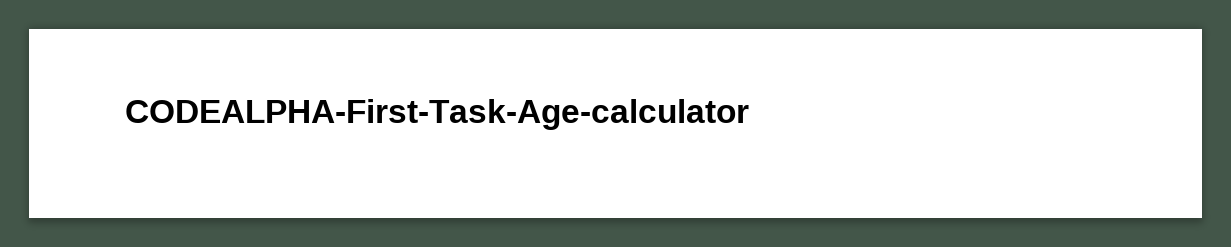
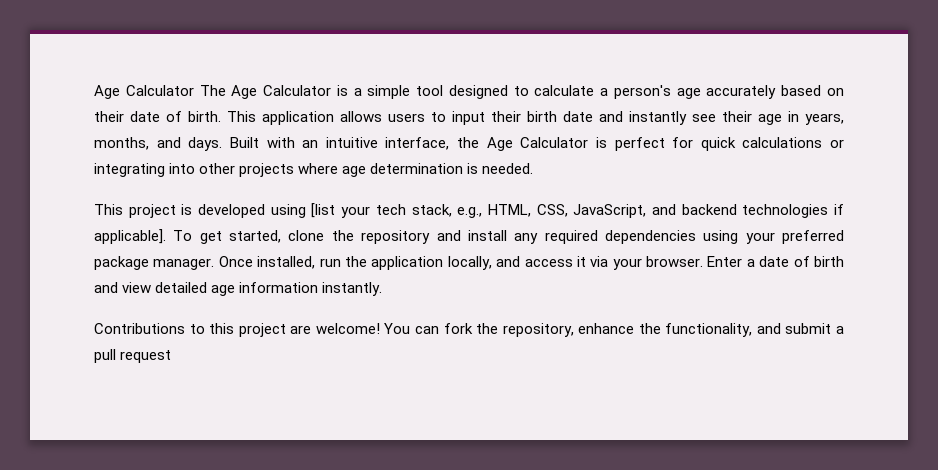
- CODEALPHA-First-Task-Age-calculator
+ Age Calculator The Age Calculator is a simple tool designed to calculate a person's age accurately based on their date of birth. This application allows users to input their birth date and instantly see their age in years, months, and days. Built with an intuitive interface, the Age Calculator is perfect for quick calculations or integrating into other projects where age determination is needed.
+ This project is developed using [list your tech stack, e.g., HTML, CSS, JavaScript, and backend technologies if applicable]. To get started, clone the repository and install any required dependencies using your preferred package manager. Once installed, run the application locally, and access it via your browser. Enter a date of birth and view detailed age information instantly.
+ Contributions to this project are welcome! You can fork the repository, enhance the functionality, and submit a pull request

